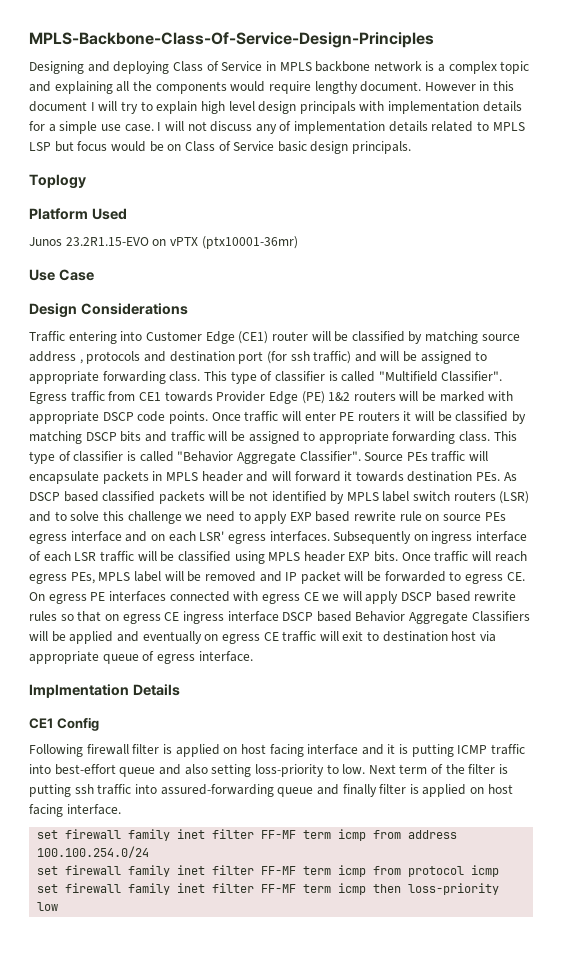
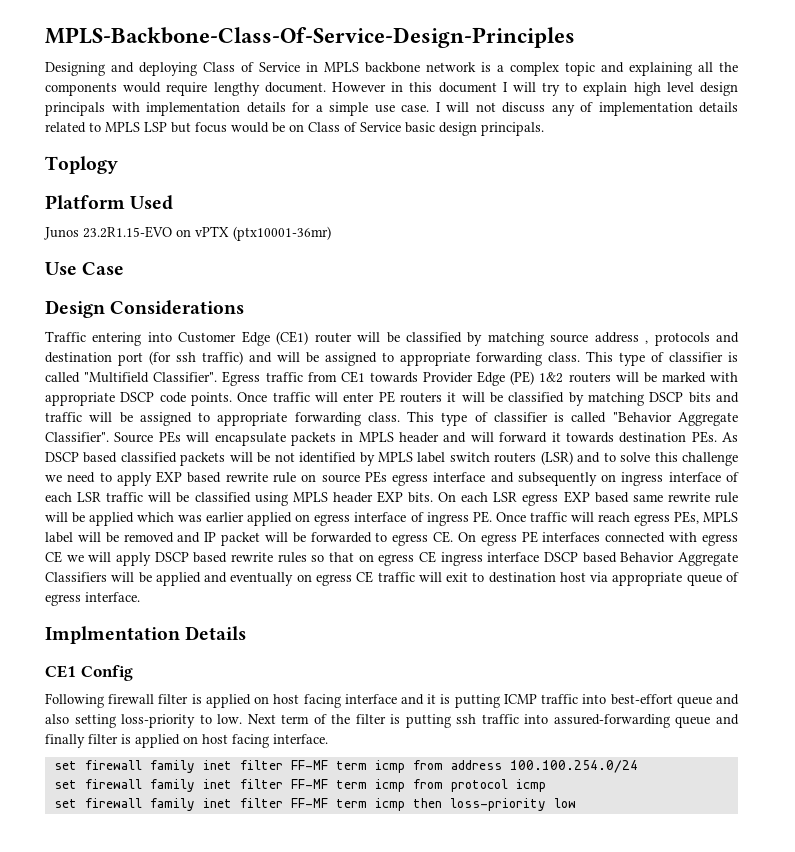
- Source PEs traffic will encapsulate packets in MPLS header and will forward it towards destination PEs. As DSCP based classified packets will be not identified by MPLS label switch routers (LSR) and to solve this challenge we need to apply EXP based rewrite rule on source PEs egress interface and on each LSR' egress interfaces. Subsequently on ingress interface of each LSR traffic will be classified using MPLS header EXP bits.
+ Source PEs will encapsulate packets in MPLS header and will forward it towards destination PEs. As DSCP based classified packets will be not identified by MPLS label switch routers (LSR) and to solve this challenge we need to apply EXP based rewrite rule on source PEs egress interface and subsequently on ingress interface of each LSR traffic will be classified using MPLS header EXP bits.
- Once traffic will reach egress PEs, MPLS label will be removed and IP packet will be forwarded to egress CE. On egress PE interfaces connected with egress CE we will apply DSCP based rewrite rules so that on egress CE ingress interface DSCP based Behavior Aggregate Classifiers will be applied and eventually on egress CE traffic will exit to destination host via appropriate queue of egress interface.
+ On each LSR egress EXP based same rewrite rule will be applied which was earlier applied on egress interface of ingress PE. Once traffic will reach egress PEs, MPLS label will be removed and IP packet will be forwarded to egress CE. On egress PE interfaces connected with egress CE we will apply DSCP based rewrite rules so that on egress CE ingress interface DSCP based Behavior Aggregate Classifiers will be applied and eventually on egress CE traffic will exit to destination host via appropriate queue of egress interface.

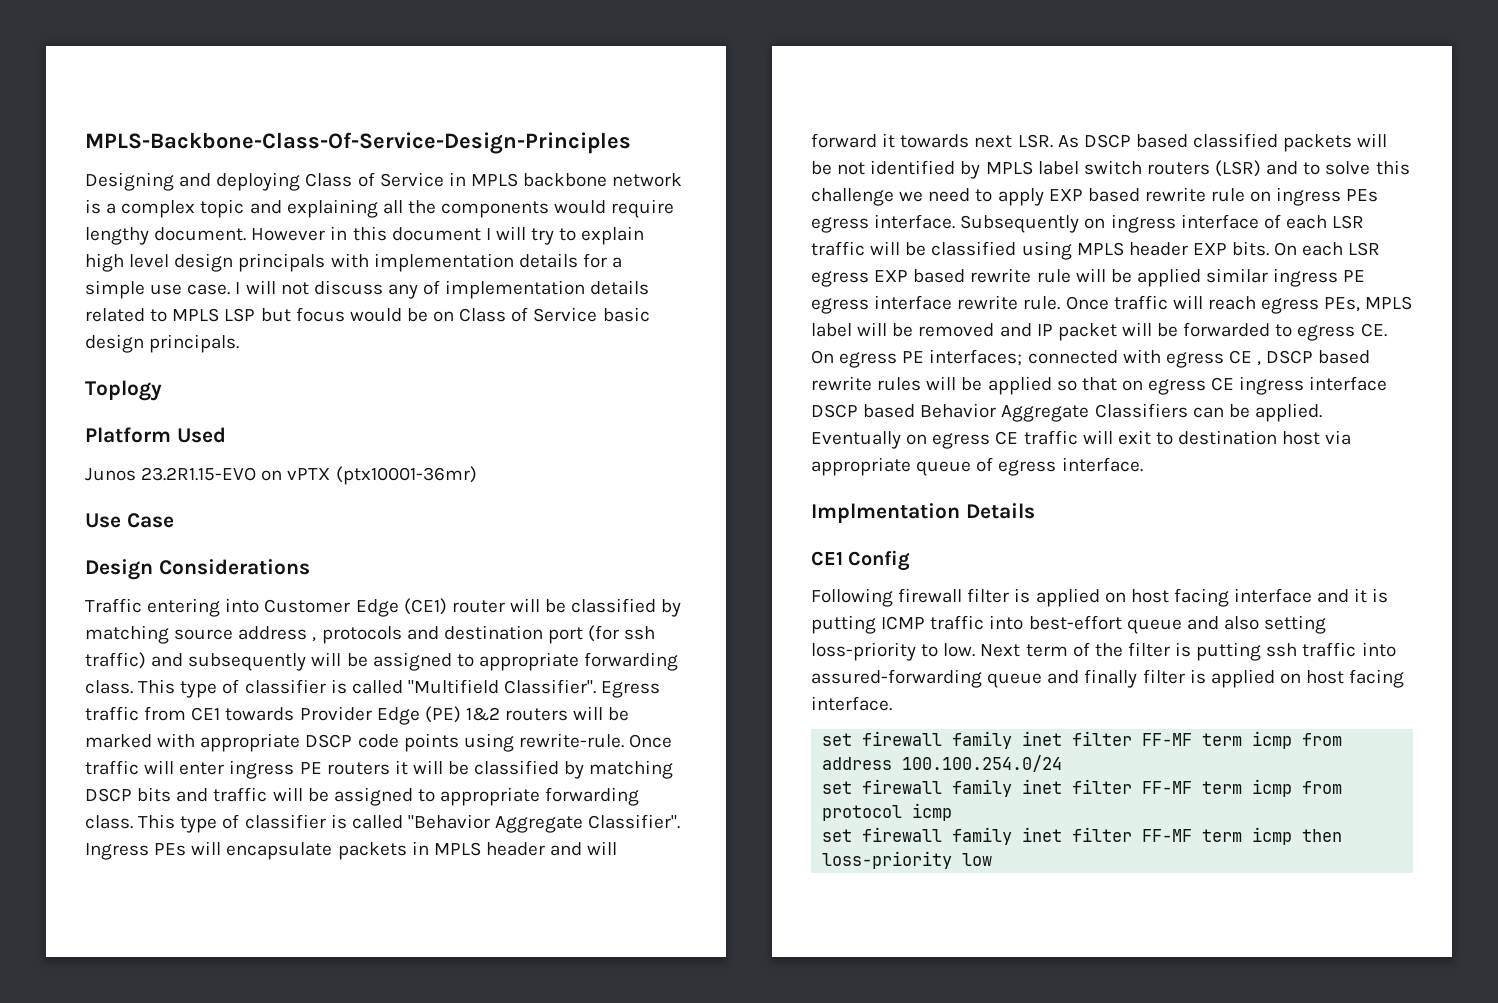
- Traffic entering into Customer Edge (CE1) router will be classified by matching source address , protocols and destination port (for ssh traffic) and will be assigned to appropriate forwarding class.
+ Traffic entering into Customer Edge (CE1) router will be classified by matching source address , protocols and destination port (for ssh traffic) and subsequently will be assigned to appropriate forwarding class.
- Egress traffic from CE1 towards Provider Edge (PE) 1&2 routers will be marked with appropriate DSCP code points.
+ Egress traffic from CE1 towards Provider Edge (PE) 1&2 routers will be marked with appropriate DSCP code points using rewrite-rule.
- Once traffic will enter PE routers it will be classified by matching DSCP bits and traffic will be assigned to appropriate forwarding class.
+ Once traffic will enter ingress PE routers it will be classified by matching DSCP bits and traffic will be assigned to appropriate forwarding class.
- Source PEs will encapsulate packets in MPLS header and will forward it towards destination PEs. As DSCP based classified packets will be not identified by MPLS label switch routers (LSR) and to solve this challenge we need to apply EXP based rewrite rule on source PEs egress interface and subsequently on ingress interface of each LSR traffic will be classified using MPLS header EXP bits.
+ Ingress PEs will encapsulate packets in MPLS header and will forward it towards next LSR. As DSCP based classified packets will be not identified by MPLS label switch routers (LSR) and to solve this challenge we need to apply EXP based rewrite rule on ingress PEs egress interface. Subsequently on ingress interface of each LSR traffic will be classified using MPLS header EXP bits.
- On each LSR egress EXP based same rewrite rule will be applied which was earlier applied on egress interface of ingress PE. Once traffic will reach egress PEs, MPLS label will be removed and IP packet will be forwarded to egress CE. On egress PE interfaces connected with egress CE we will apply DSCP based rewrite rules so that on egress CE ingress interface DSCP based Behavior Aggregate Classifiers will be applied and eventually on egress CE traffic will exit to destination host via appropriate queue of egress interface.
+ On each LSR egress EXP based rewrite rule will be applied similar ingress PE egress interface rewrite rule. Once traffic will reach egress PEs, MPLS label will be removed and IP packet will be forwarded to egress CE. On egress PE interfaces; connected with egress CE , DSCP based rewrite rules will be applied so that on egress CE ingress interface DSCP based Behavior Aggregate Classifiers can be applied. Eventually on egress CE traffic will exit to destination host via appropriate queue of egress interface.

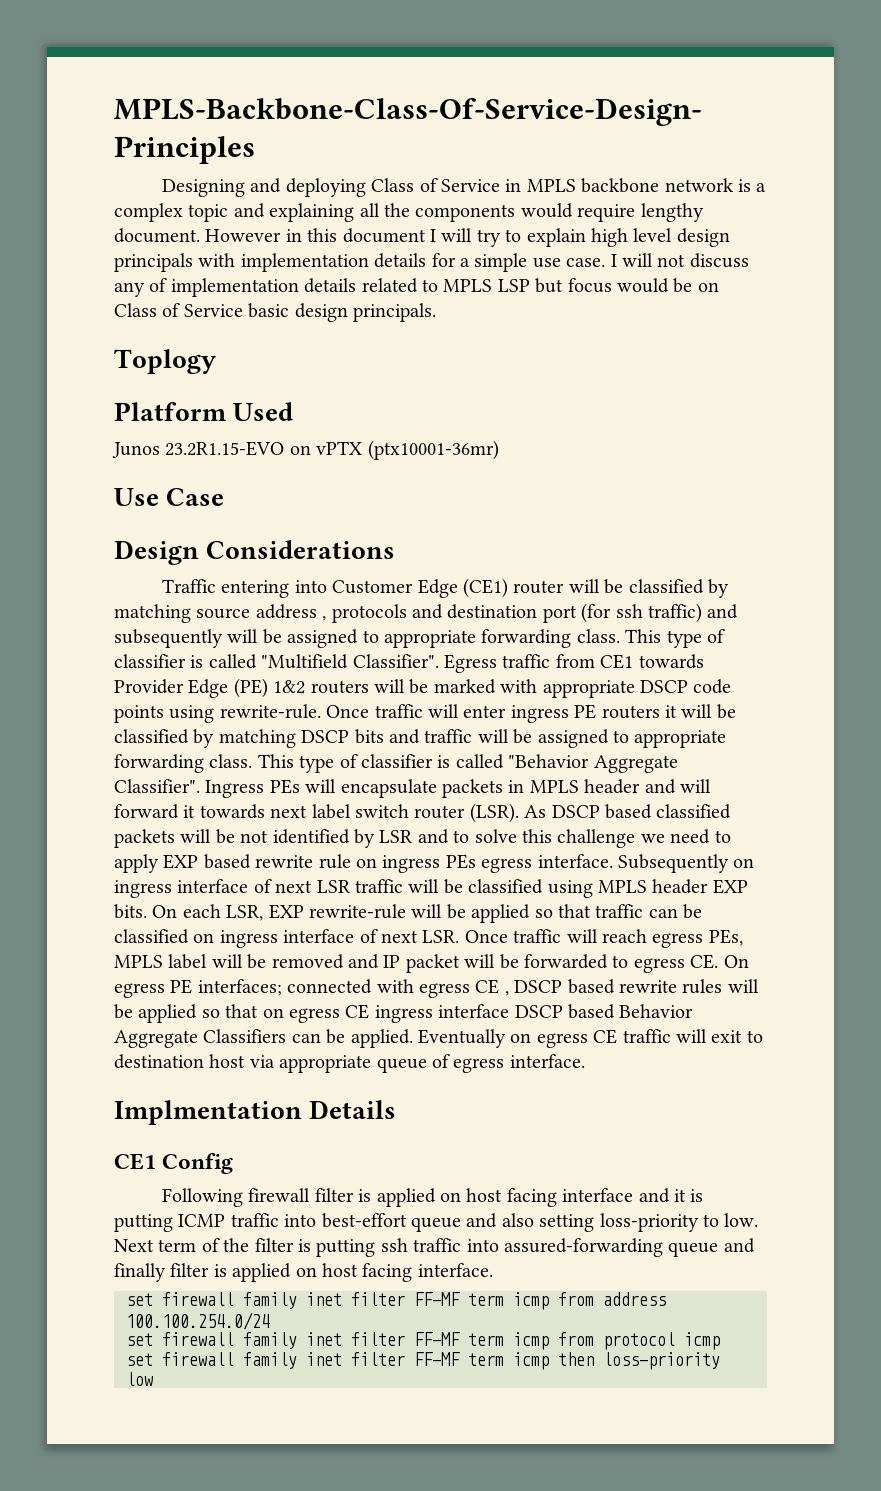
- Ingress PEs will encapsulate packets in MPLS header and will forward it towards next LSR. As DSCP based classified packets will be not identified by MPLS label switch routers (LSR) and to solve this challenge we need to apply EXP based rewrite rule on ingress PEs egress interface.
+ Ingress PEs will encapsulate packets in MPLS header and will forward it towards next label switch router (LSR). As DSCP based classified packets will be not identified by LSR and to solve this challenge we need to apply EXP based rewrite rule on ingress PEs egress interface.
- Subsequently on ingress interface of each LSR traffic will be classified using MPLS header EXP bits.
+ Subsequently on ingress interface of next LSR traffic will be classified using MPLS header EXP bits.
- On each LSR egress EXP based rewrite rule will be applied similar ingress PE egress interface rewrite rule. Once traffic will reach egress PEs, MPLS label will be removed and IP packet will be forwarded to egress CE. On egress PE interfaces; connected with egress CE , DSCP based rewrite rules will be applied so that on egress CE ingress interface DSCP based Behavior Aggregate Classifiers can be applied.
+ On each LSR, EXP rewrite-rule will be applied so that traffic can be classified on ingress interface of next LSR. Once traffic will reach egress PEs, MPLS label will be removed and IP packet will be forwarded to egress CE. On egress PE interfaces; connected with egress CE , DSCP based rewrite rules will be applied so that on egress CE ingress interface DSCP based Behavior Aggregate Classifiers can be applied.

